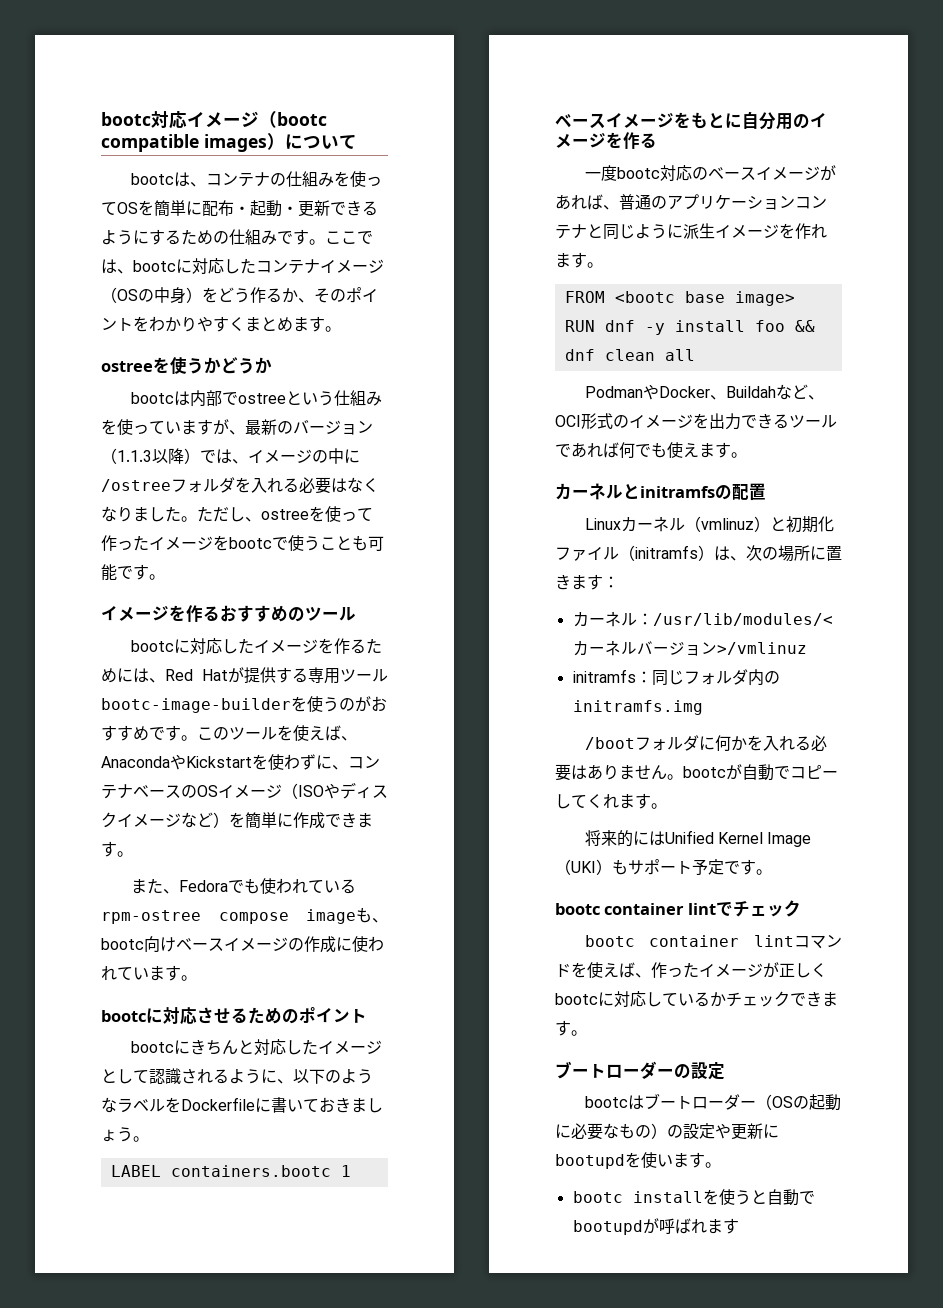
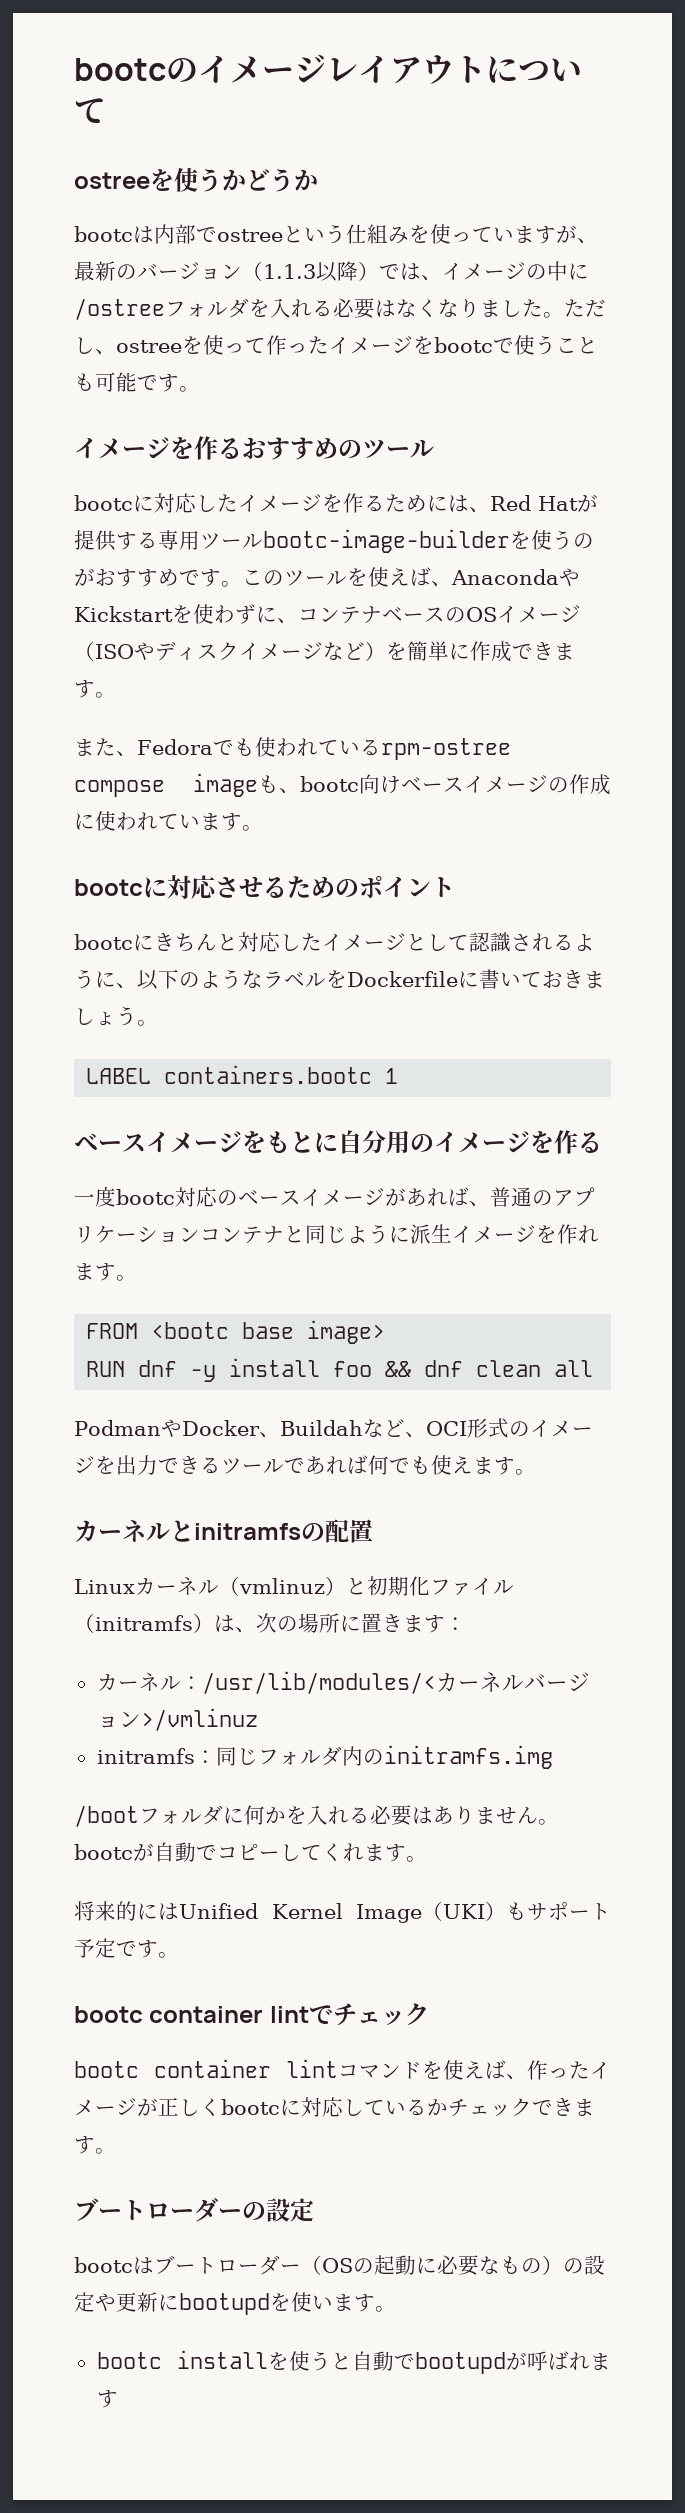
- bootc対応イメージ（bootc compatible images）について
- bootcは、コンテナの仕組みを使ってOSを簡単に配布・起動・更新できるようにするための仕組みです。ここでは、bootcに対応したコンテナイメージ（OSの中身）をどう作るか、そのポイントをわかりやすくまとめます。
+ bootcのイメージレイアウトについて

